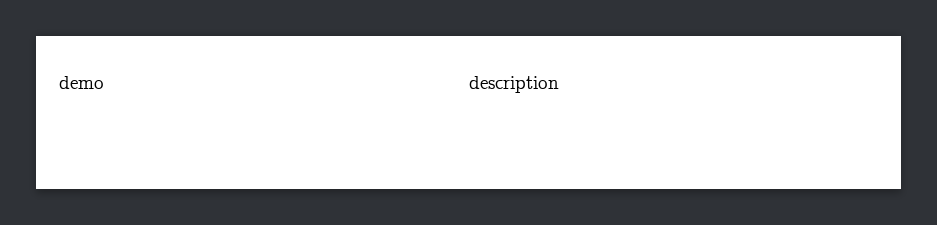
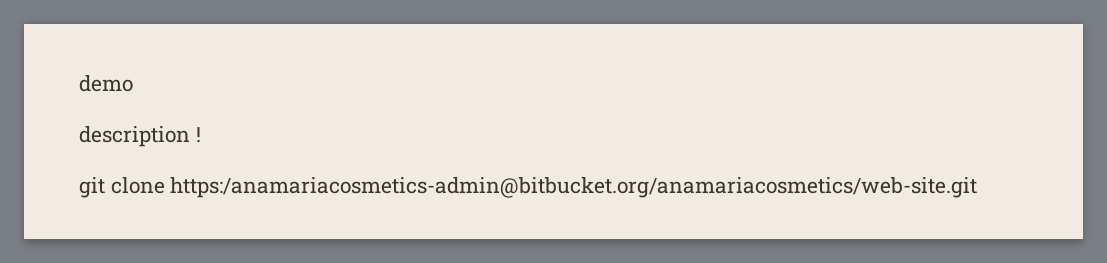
- description
+ description !
+ git clone https:/anamariacosmetics-admin@bitbucket.org/anamariacosmetics/web-site.git

